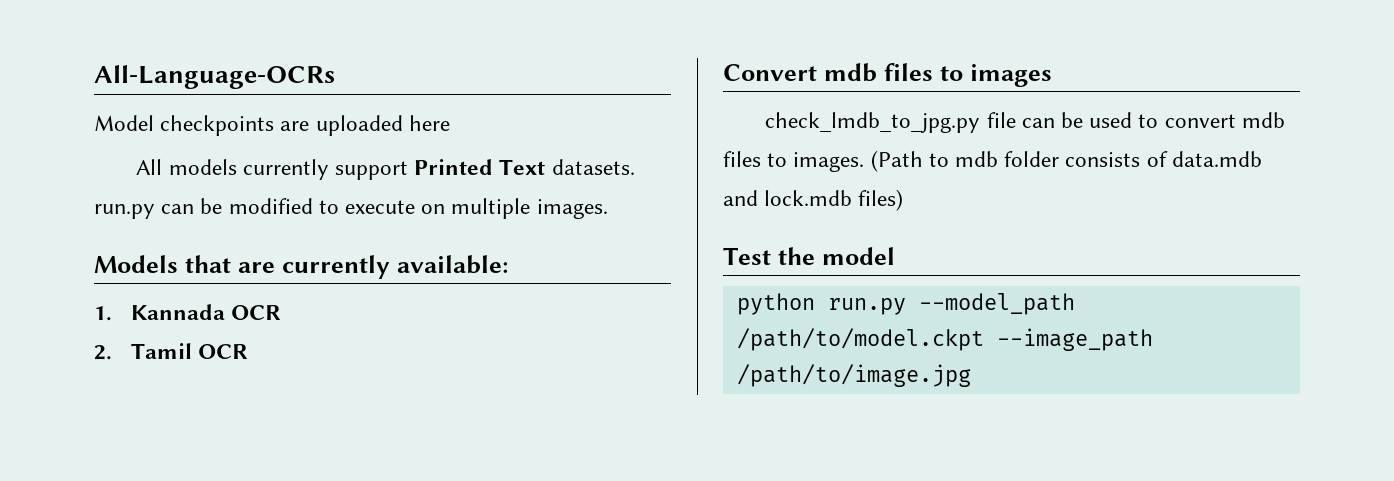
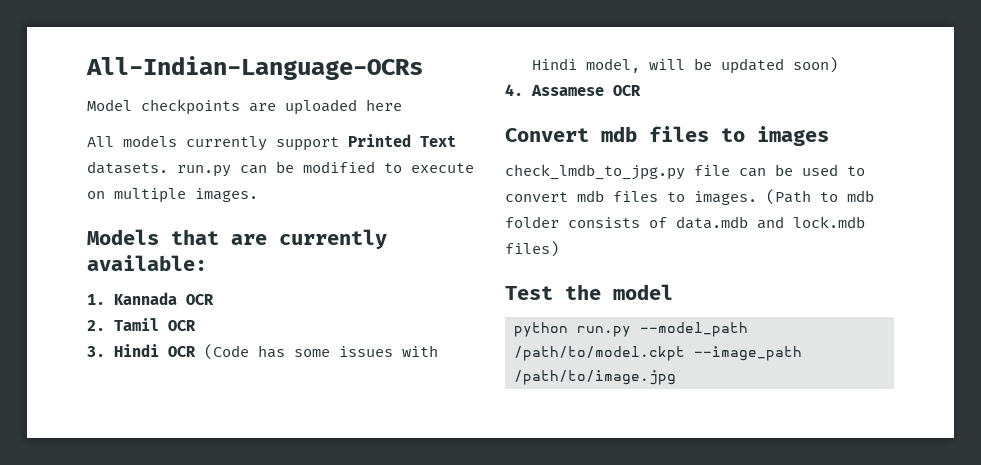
- All-Language-OCRs
+ All-Indian-Language-OCRs
+ 3. Hindi OCR (Code has some issues with Hindi model, will be updated soon)
+ 4. Assamese OCR

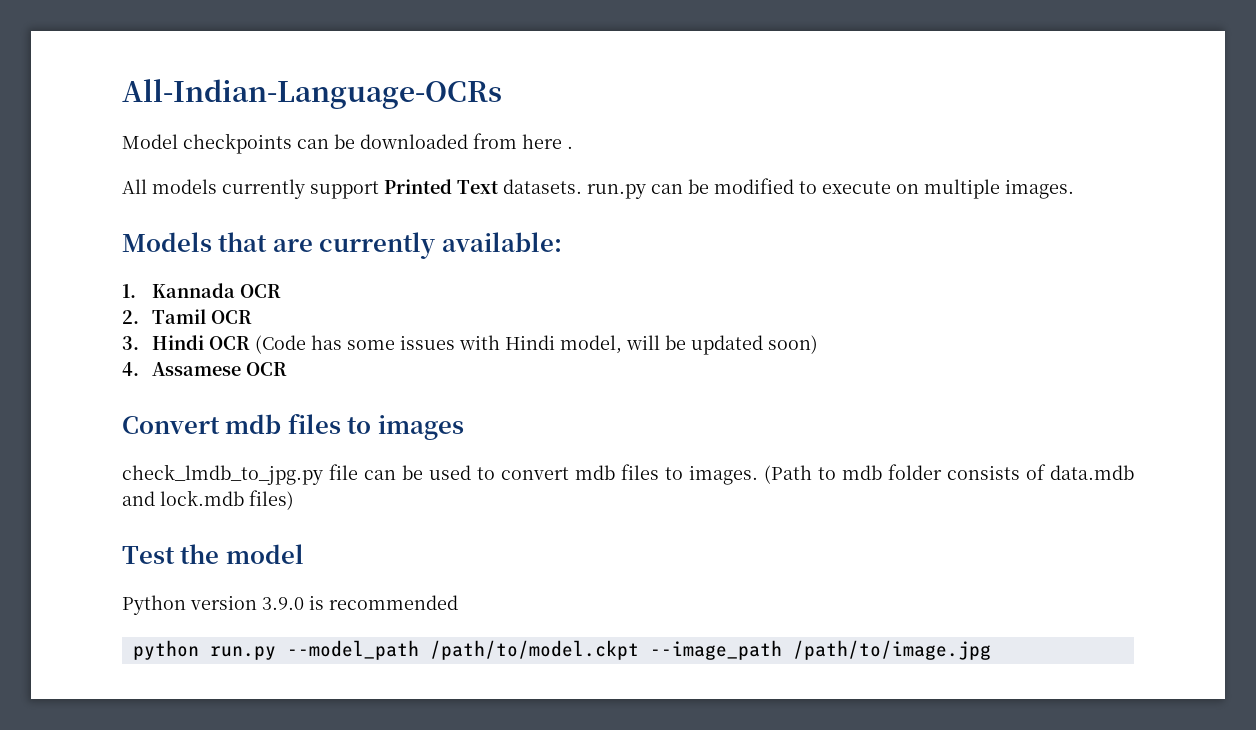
- Model checkpoints are uploaded here
+ Model checkpoints can be downloaded from here .
+ Python version 3.9.0 is recommended

